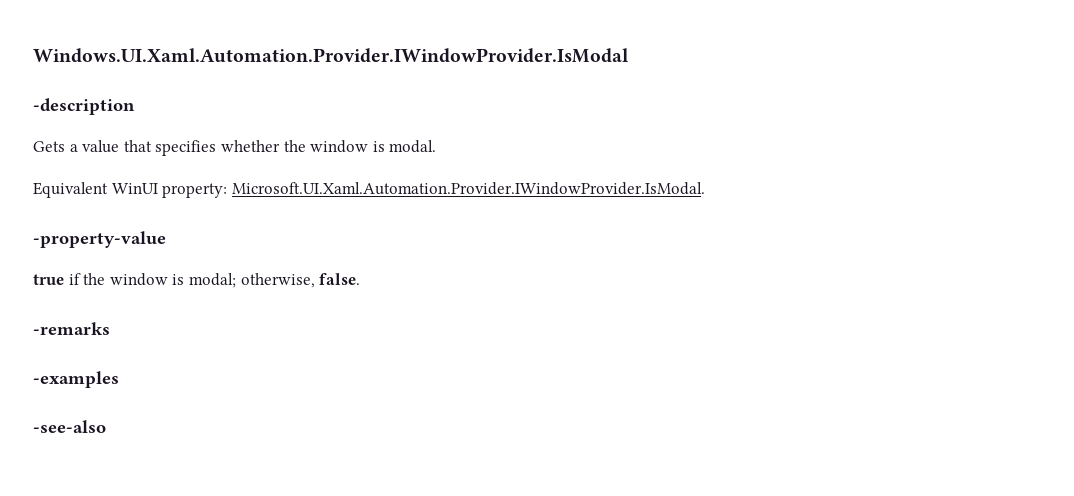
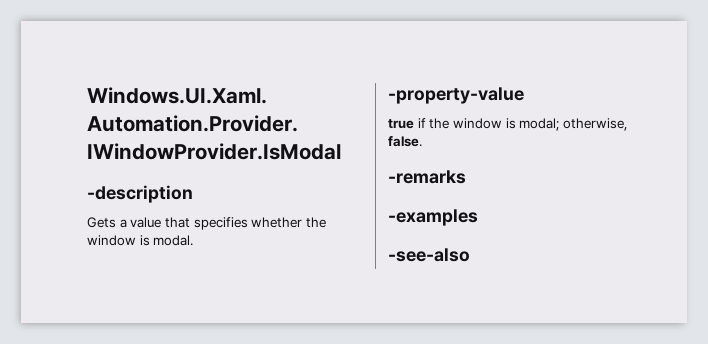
- Equivalent WinUI property: Microsoft.UI.Xaml.Automation.Provider.IWindowProvider.IsModal.

